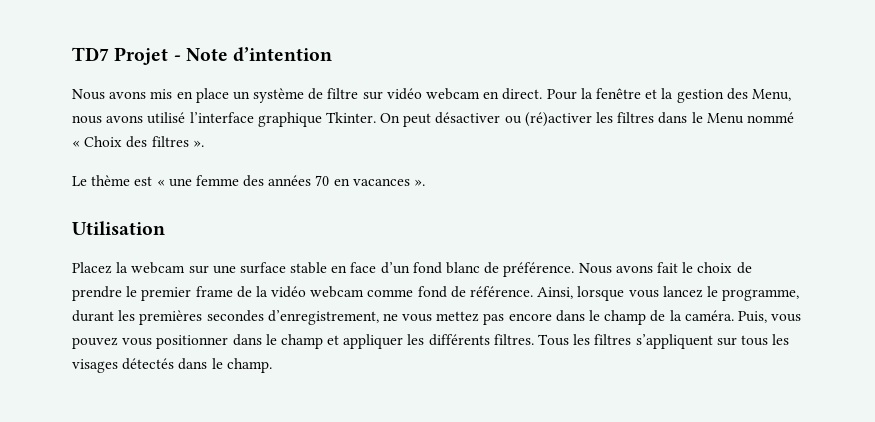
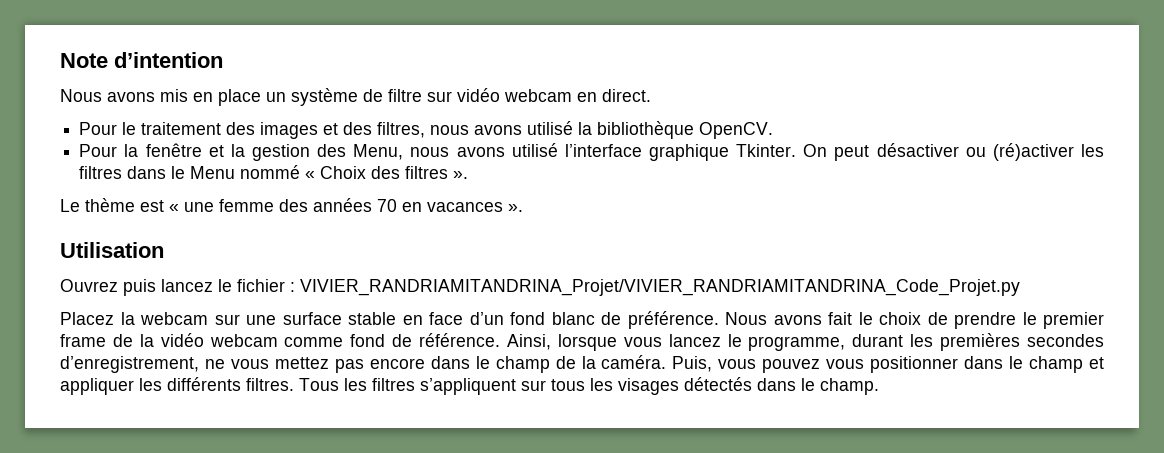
- TD7 Projet - Note d’intention
+ Note d’intention
- Nous avons mis en place un système de filtre sur vidéo webcam en direct. Pour la fenêtre et la gestion des Menu, nous avons utilisé l’interface graphique Tkinter.
+ Nous avons mis en place un système de filtre sur vidéo webcam en direct.
+ Pour le traitement des images et des filtres, nous avons utilisé la bibliothèque OpenCV.
+ Pour la fenêtre et la gestion des Menu, nous avons utilisé l’interface graphique Tkinter.
+ Ouvrez puis lancez le fichier : VIVIER_RANDRIAMITANDRINA_Projet/VIVIER_RANDRIAMITANDRINA_Code_Projet.py

